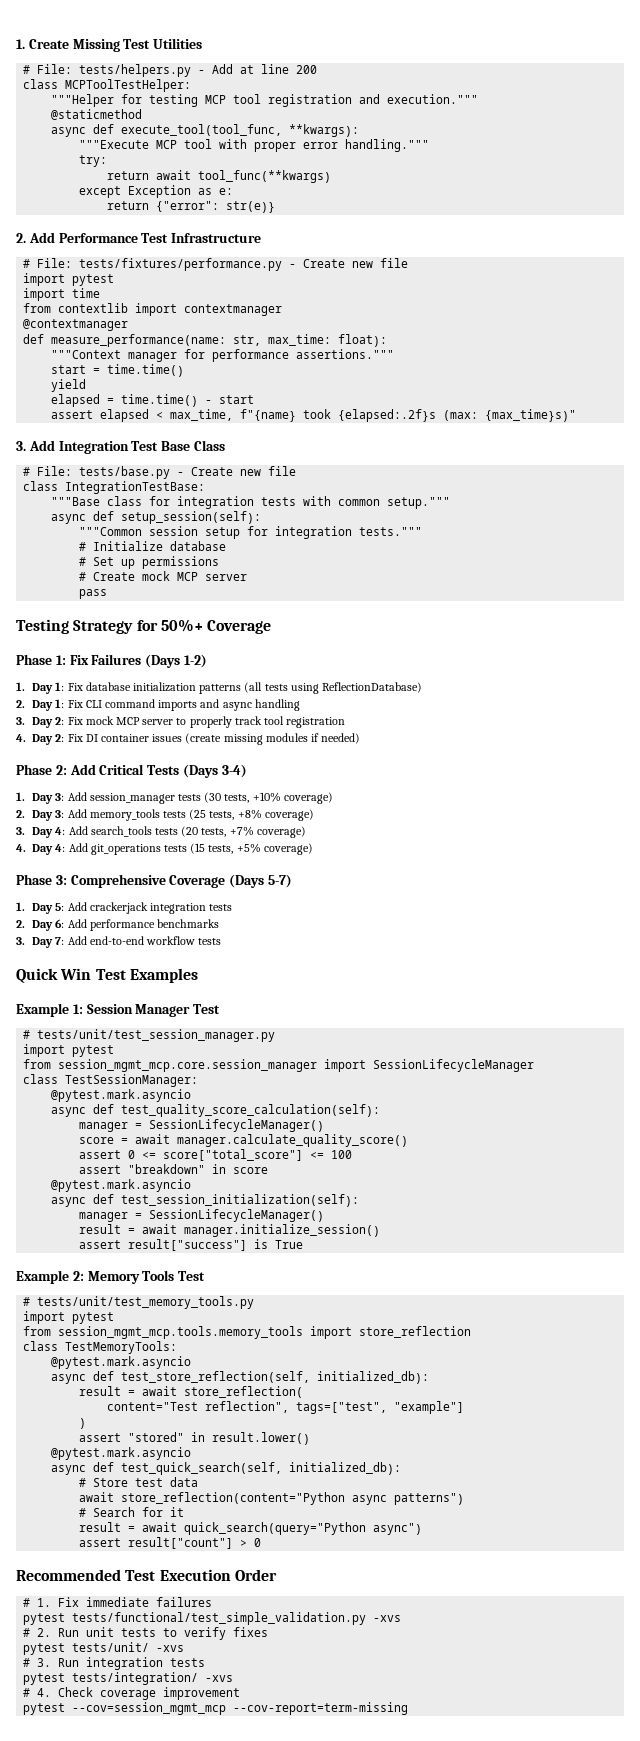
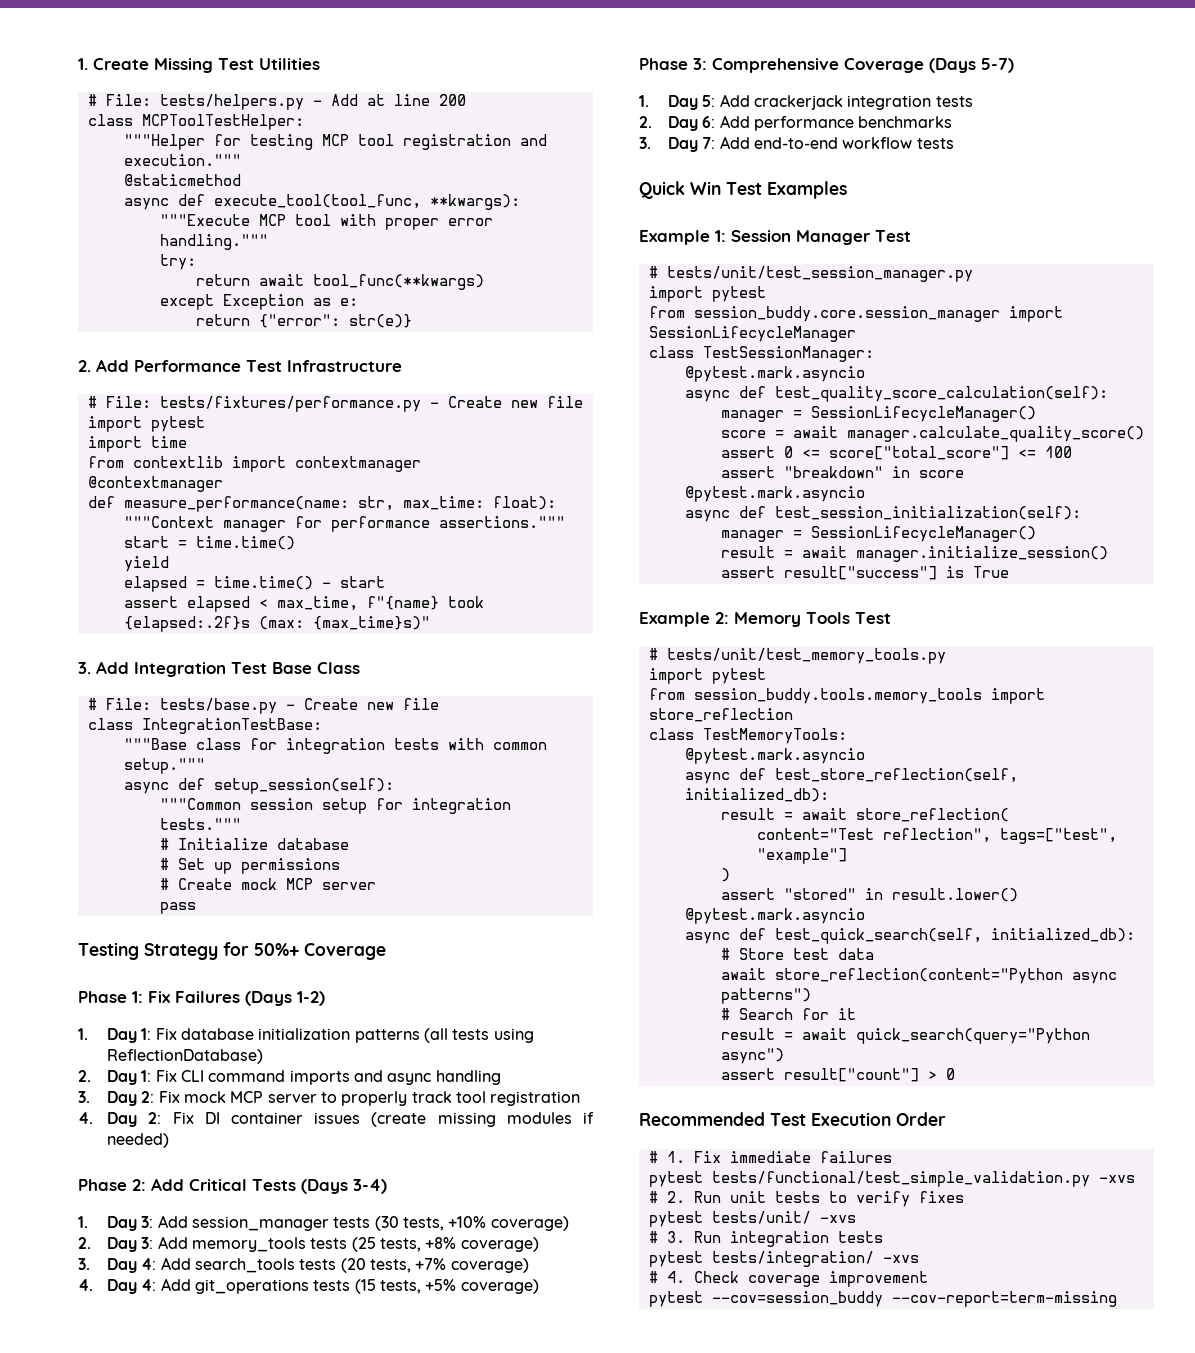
- from session_mgmt_mcp.core.session_manager import SessionLifecycleManager
+ from session_buddy.core.session_manager import SessionLifecycleManager
- from session_mgmt_mcp.tools.memory_tools import store_reflection
+ from session_buddy.tools.memory_tools import store_reflection
- pytest --cov=session_mgmt_mcp --cov-report=term-missing
+ pytest --cov=session_buddy --cov-report=term-missing

